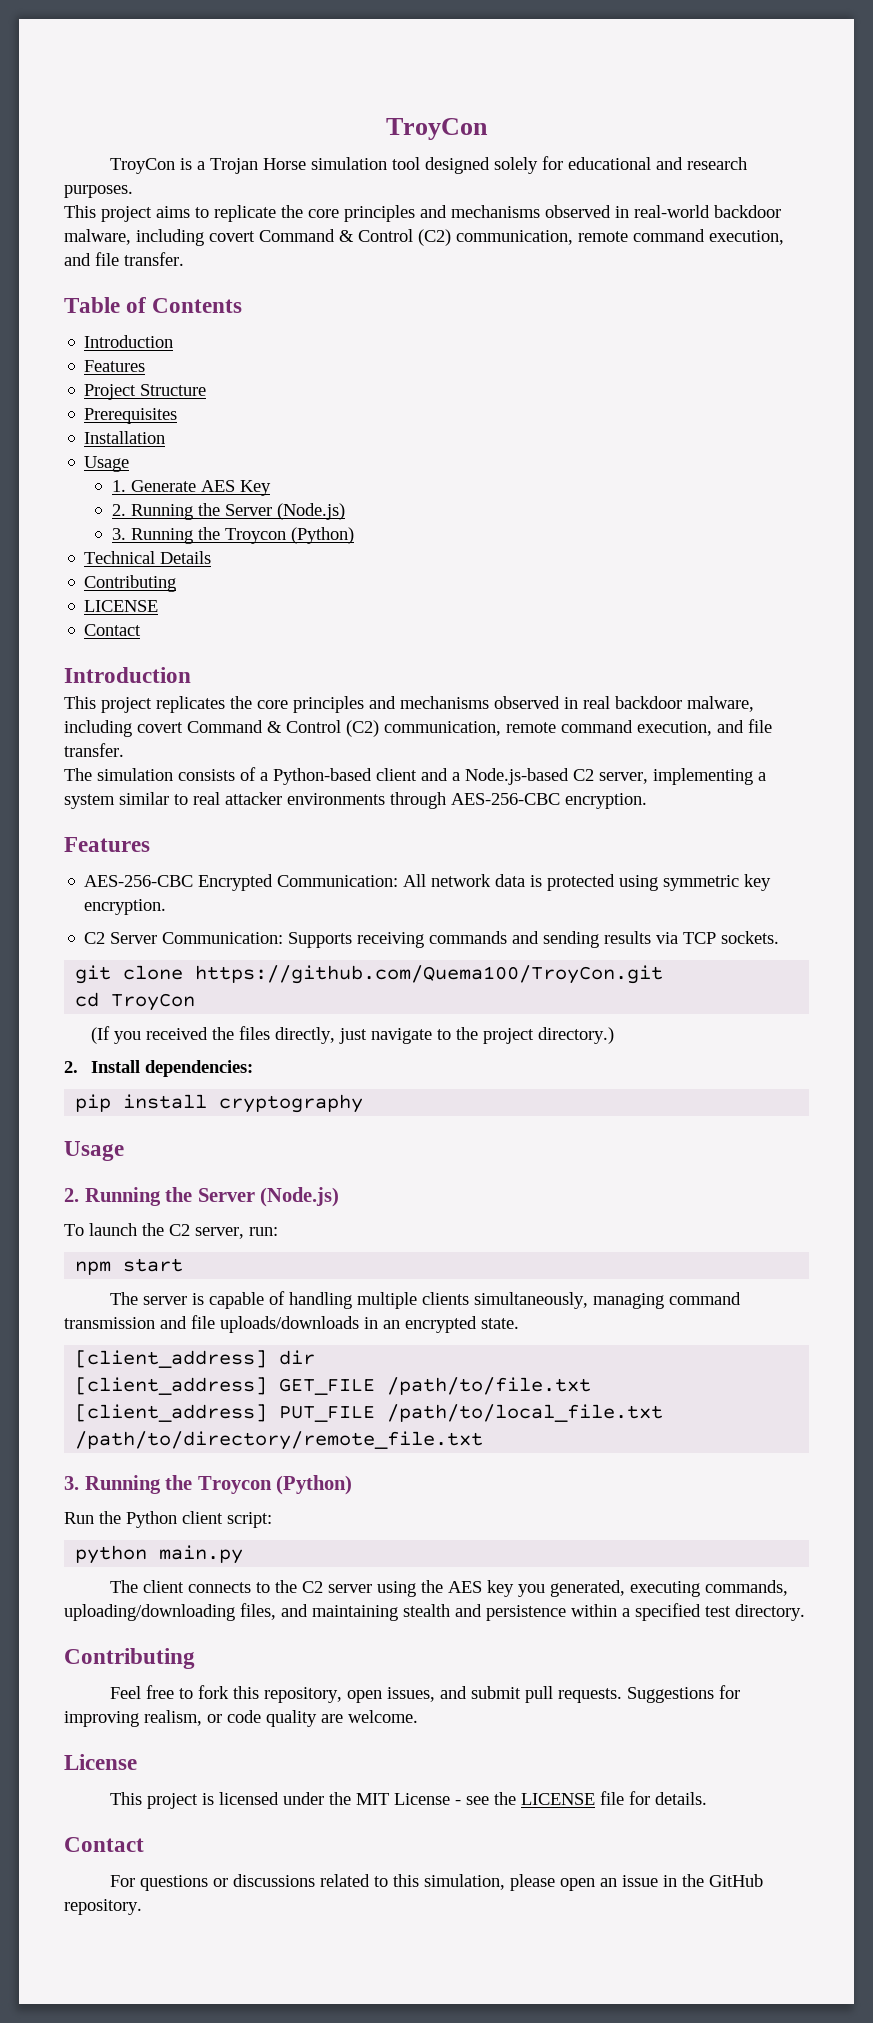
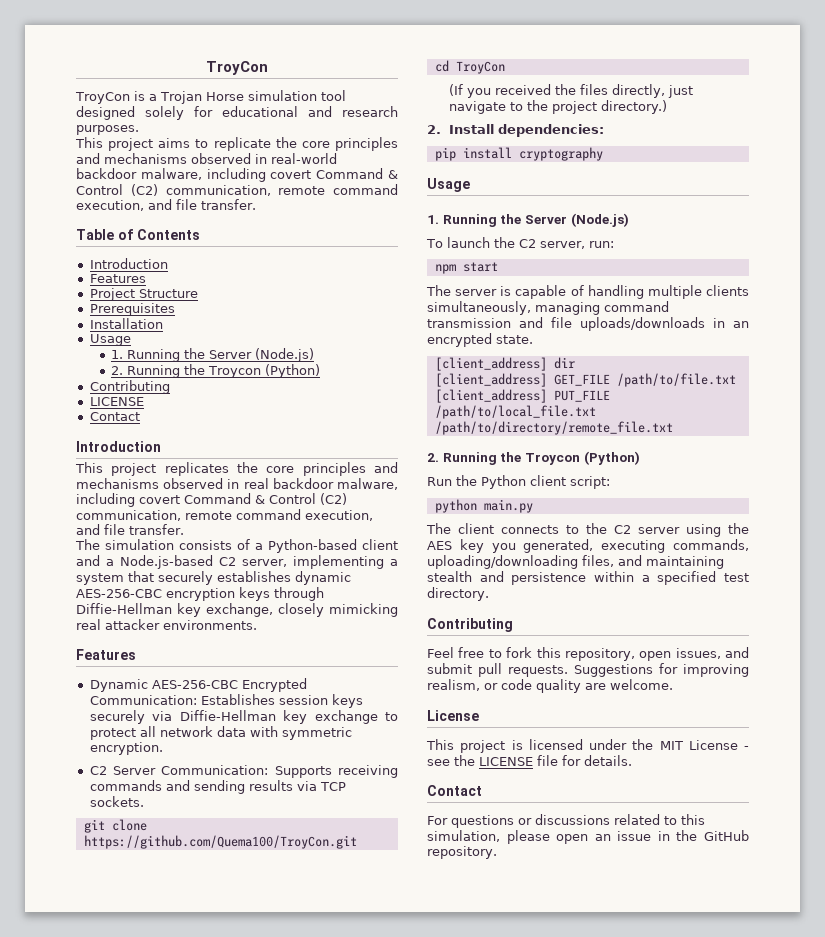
  Installation
  Usage
- 1. Generate AES Key
- 2. Running the Server (Node.js)
- 3. Running the Troycon (Python)
- Technical Details
+ 1. Running the Server (Node.js)
+ 2. Running the Troycon (Python)
- The simulation consists of a Python-based client and a Node.js-based C2 server, implementing a system similar to real attacker environments through AES-256-CBC encryption.
+ The simulation consists of a Python-based client and a Node.js-based C2 server, implementing a system that securely establishes dynamic AES-256-CBC encryption keys through Diffie-Hellman key exchange, closely mimicking real attacker environments.
  Features
- AES-256-CBC Encrypted Communication: All network data is protected using symmetric key encryption.
+ Dynamic AES-256-CBC Encrypted Communication: Establishes session keys securely via Diffie-Hellman key exchange to protect all network data with symmetric encryption.
  pip install cryptography
  Usage
- 2. Running the Server (Node.js)
+ 1. Running the Server (Node.js)
  [client_address] PUT_FILE /path/to/local_file.txt /path/to/directory/remote_file.txt
- 3. Running the Troycon (Python)
+ 2. Running the Troycon (Python)

